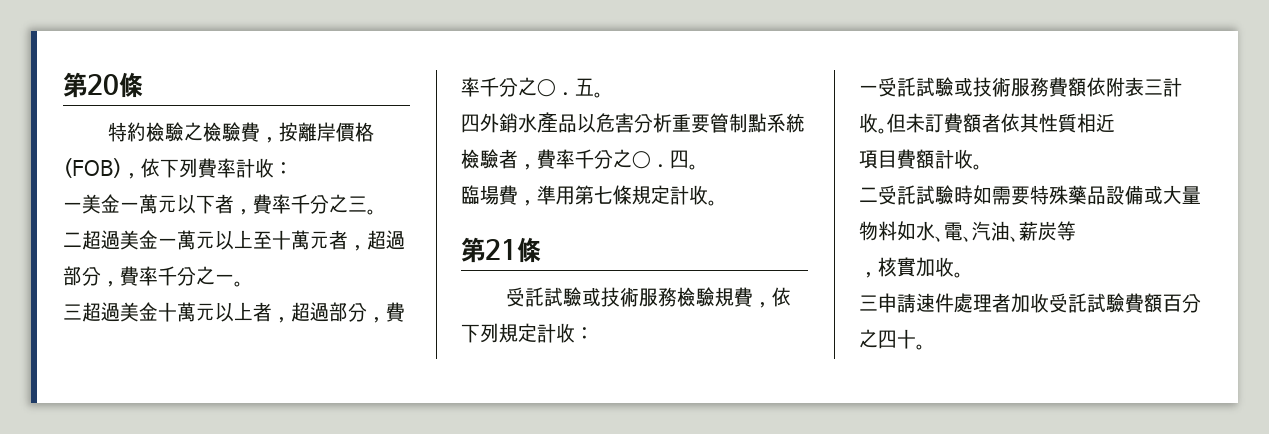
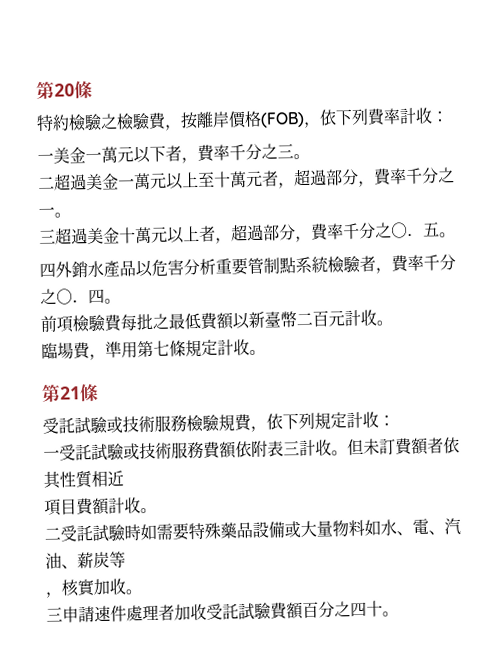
+ 前項檢驗費每批之最低費額以新臺幣二百元計收。

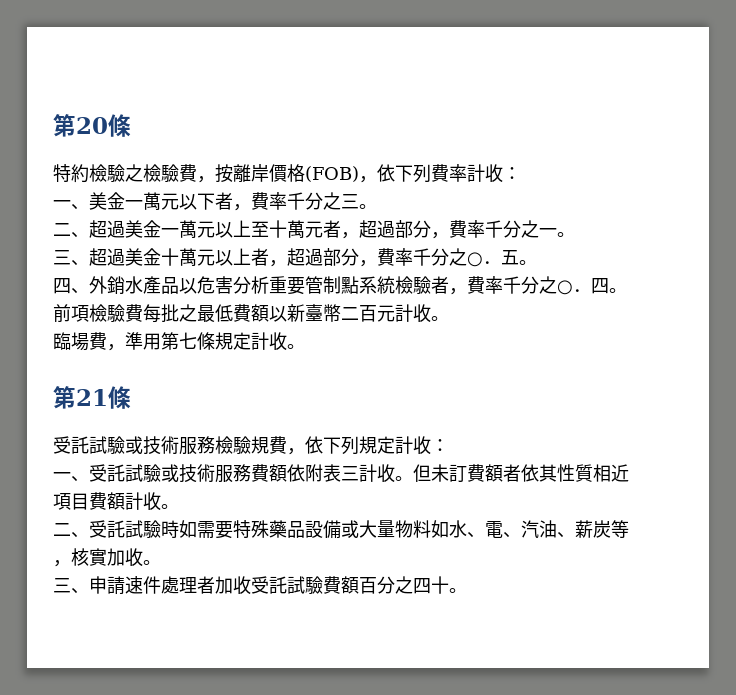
- 一美金一萬元以下者，費率千分之三。
+ 一、美金一萬元以下者，費率千分之三。
- 二超過美金一萬元以上至十萬元者，超過部分，費率千分之一。
+ 二、超過美金一萬元以上至十萬元者，超過部分，費率千分之一。
- 三超過美金十萬元以上者，超過部分，費率千分之○．五。
+ 三、超過美金十萬元以上者，超過部分，費率千分之○．五。
- 四外銷水產品以危害分析重要管制點系統檢驗者，費率千分之○．四。
+ 四、外銷水產品以危害分析重要管制點系統檢驗者，費率千分之○．四。
- 一受託試驗或技術服務費額依附表三計收。
+ 一、受託試驗或技術服務費額依附表三計收。
- 二受託試驗時如需要特殊藥品設備或大量物料如水、電、汽油、薪炭等
+ 二、受託試驗時如需要特殊藥品設備或大量物料如水、電、汽油、薪炭等
- 三申請速件處理者加收受託試驗費額百分之四十。
+ 三、申請速件處理者加收受託試驗費額百分之四十。

